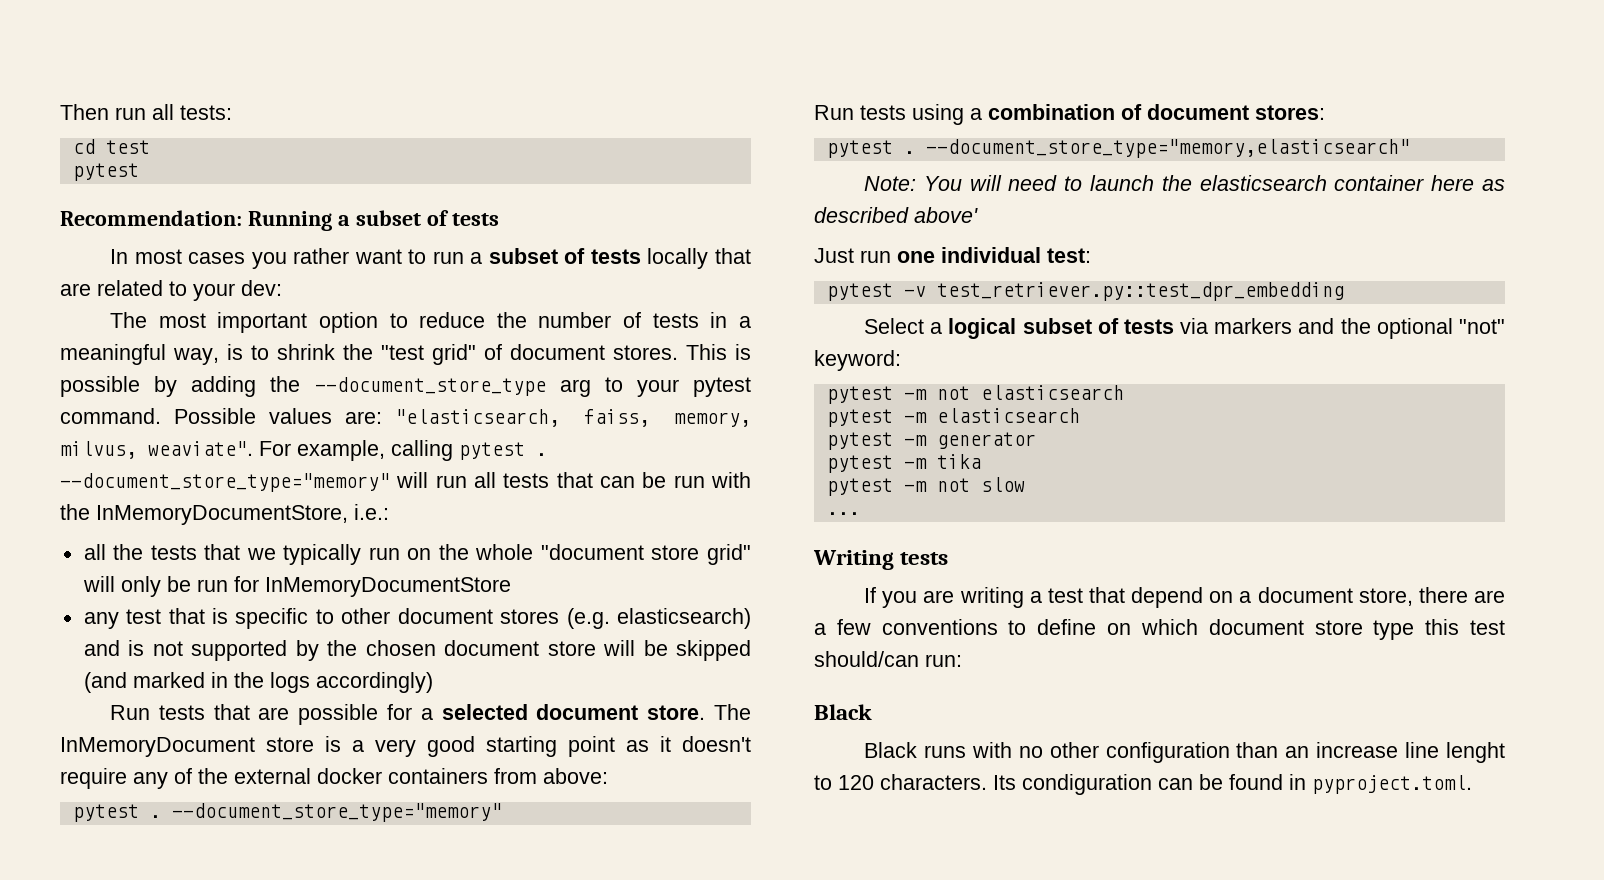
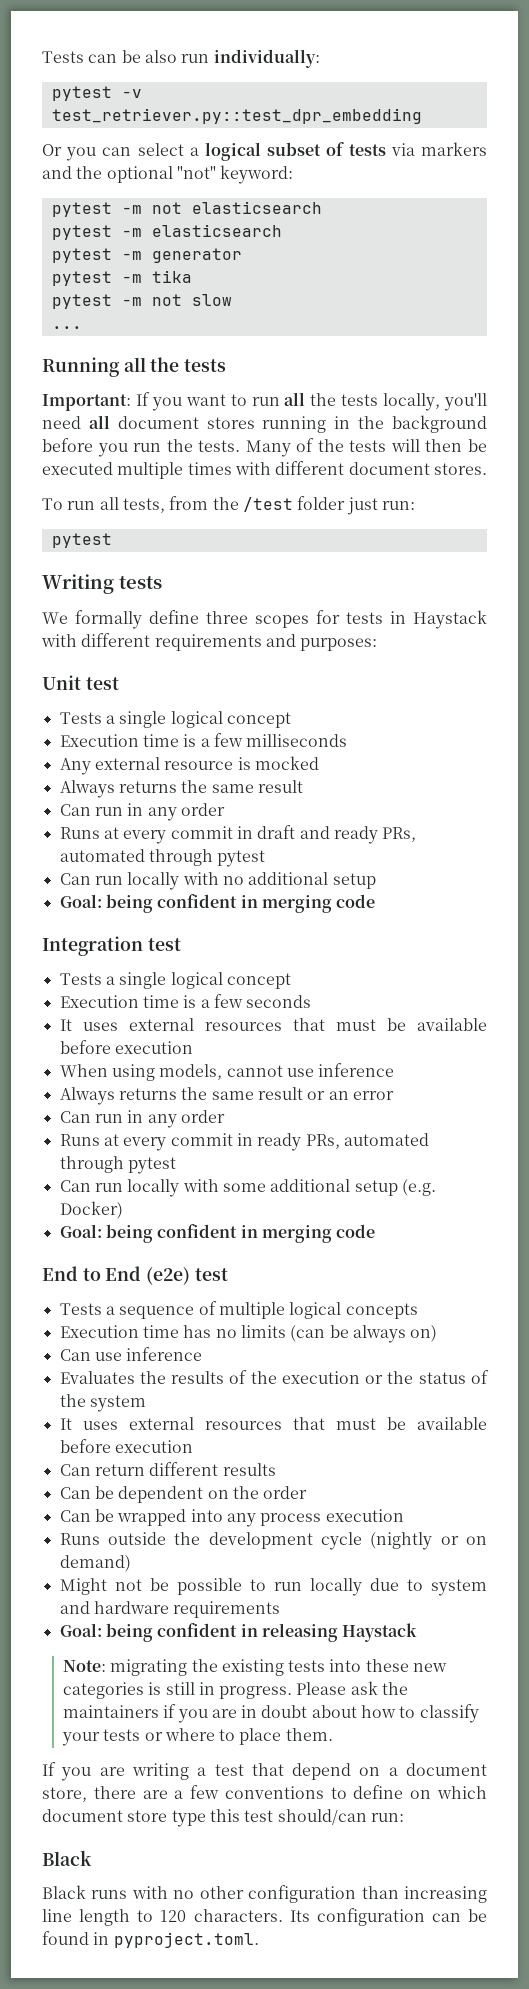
- Then run all tests:
- cd test
- pytest
- Recommendation: Running a subset of tests
- In most cases you rather want to run a subset of tests locally that are related to your dev:
- The most important option to reduce the number of tests in a meaningful way, is to shrink the "test grid" of document stores. This is possible by adding the --document_store_type arg to your pytest command. Possible values are: "elasticsearch, faiss, memory, milvus, weaviate". For example, calling pytest . --document_store_type="memory" will run all tests that can be run with the InMemoryDocumentStore, i.e.:
- all the tests that we typically run on the whole "document store grid" will only be run for InMemoryDocumentStore
- any test that is specific to other document stores (e.g. elasticsearch) and is not supported by the chosen document store will be skipped (and marked in the logs accordingly)
- Run tests that are possible for a selected document store. The InMemoryDocument store is a very good starting point as it doesn't require any of the external docker containers from above:
- pytest . --document_store_type="memory"
- Run tests using a combination of document stores:
- pytest . --document_store_type="memory,elasticsearch"
- Note: You will need to launch the elasticsearch container here as described above'
- Just run one individual test:
+ Tests can be also run individually:
- Select a logical subset of tests via markers and the optional "not" keyword:
+ Or you can select a logical subset of tests via markers and the optional "not" keyword:
+ Running all the tests
+ Important: If you want to run all the tests locally, you'll need all document stores running in the background before you run the tests. Many of the tests will then be executed multiple times with different document stores.
+ To run all tests, from the /test folder just run:
+ pytest
  Writing tests
+ We formally define three scopes for tests in Haystack with different requirements and purposes:
+ Unit test
+ Tests a single logical concept
+ Execution time is a few milliseconds
+ Any external resource is mocked
+ Always returns the same result
+ Can run in any order
+ Runs at every commit in draft and ready PRs, automated through pytest
+ Can run locally with no additional setup
+ Goal: being confident in merging code
+ Integration test
+ Tests a single logical concept
+ Execution time is a few seconds
+ It uses external resources that must be available before execution
+ When using models, cannot use inference
+ Always returns the same result or an error
+ Can run in any order
+ Runs at every commit in ready PRs, automated through pytest
+ Can run locally with some additional setup (e.g. Docker)
+ Goal: being confident in merging code
+ End to End (e2e) test
+ Tests a sequence of multiple logical concepts
+ Execution time has no limits (can be always on)
+ Can use inference
+ Evaluates the results of the execution or the status of the system
+ It uses external resources that must be available before execution
+ Can return different results
+ Can be dependent on the order
+ Can be wrapped into any process execution
+ Runs outside the development cycle (nightly or on demand)
+ Might not be possible to run locally due to system and hardware requirements
+ Goal: being confident in releasing Haystack
+ Note: migrating the existing tests into these new categories is still in progress. Please ask the maintainers if you are in doubt about how to classify your tests or where to place them.
- Black runs with no other configuration than an increase line lenght to 120 characters.
+ Black runs with no other configuration than increasing line length to 120 characters.
- Its condiguration can be found in pyproject.toml.
+ Its configuration can be found in pyproject.toml.

